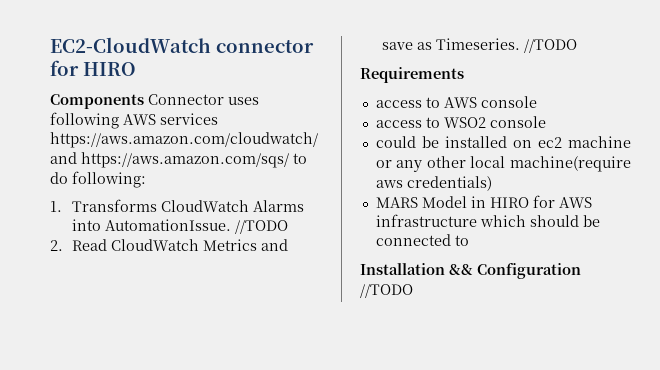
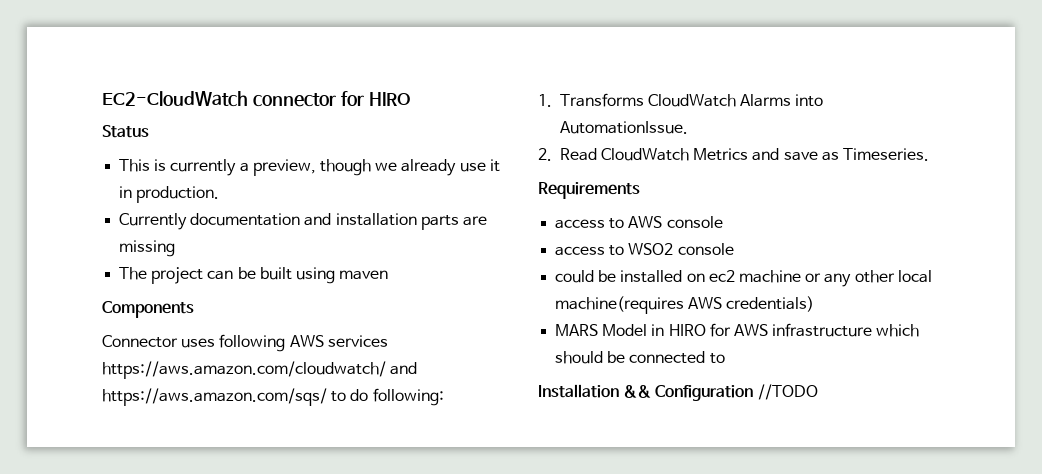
+ Status
+ This is currently a preview, though we already use it in production.
+ Currently documentation and installation parts are missing
+ The project can be built using maven
- Components Connector uses following AWS services https://aws.amazon.com/cloudwatch/ and https://aws.amazon.com/sqs/ to do following:
+ Components
+ Connector uses following AWS services https://aws.amazon.com/cloudwatch/ and https://aws.amazon.com/sqs/ to do following:
- 1. Transforms CloudWatch Alarms into AutomationIssue. //TODO
+ 1. Transforms CloudWatch Alarms into AutomationIssue.
- 2. Read CloudWatch Metrics and save as Timeseries. //TODO
+ 2. Read CloudWatch Metrics and save as Timeseries.
- could be installed on ec2 machine or any other local machine(require aws credentials)
+ could be installed on ec2 machine or any other local machine(requires AWS credentials)

